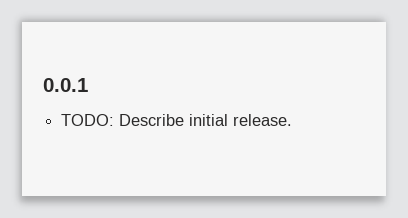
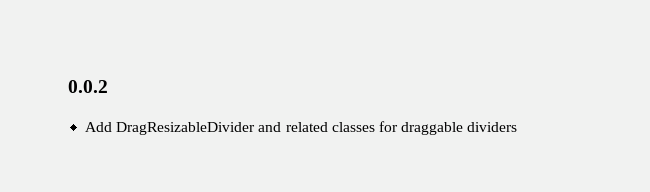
- 0.0.1
- TODO: Describe initial release.
+ 0.0.2
+ Add DragResizableDivider and related classes for draggable dividers

